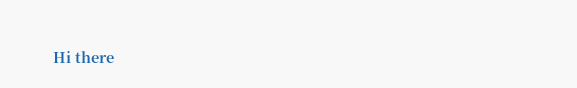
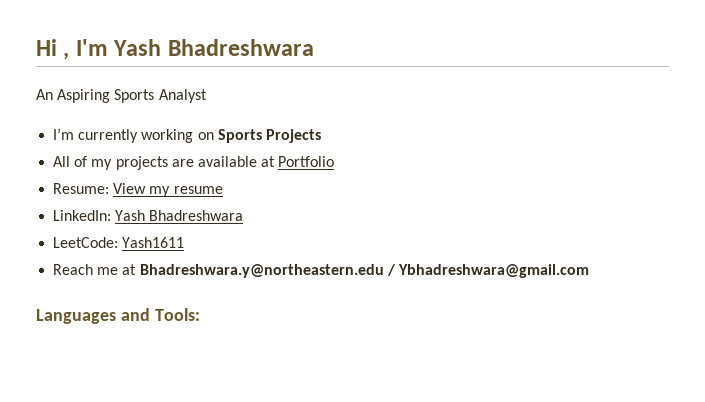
- Hi there
+ Hi , I'm Yash Bhadreshwara
+ An Aspiring Sports Analyst
+ I’m currently working on Sports Projects
+ All of my projects are available at Portfolio
+ Resume: View my resume
+ LinkedIn: Yash Bhadreshwara
+ LeetCode: Yash1611
+ Reach me at Bhadreshwara.y@northeastern.edu / Ybhadreshwara@gmail.com
+ Languages and Tools:

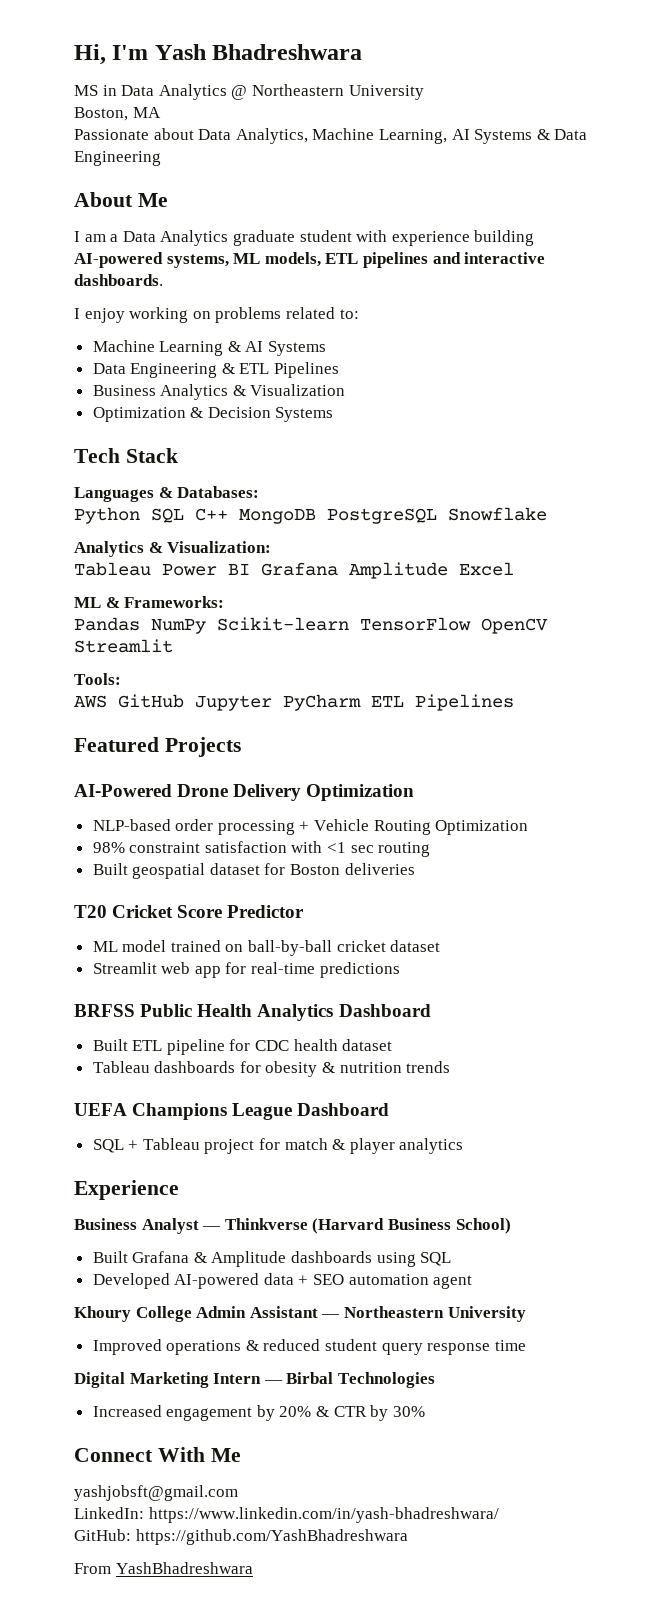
- Hi , I'm Yash Bhadreshwara
+ Hi, I'm Yash Bhadreshwara
- An Aspiring Sports Analyst
- I’m currently working on Sports Projects
- All of my projects are available at Portfolio
- Resume: View my resume
- LinkedIn: Yash Bhadreshwara
- LeetCode: Yash1611
- Reach me at Bhadreshwara.y@northeastern.edu / Ybhadreshwara@gmail.com
- Languages and Tools:
+ MS in Data Analytics @ Northeastern University
+ Boston, MA
+ Passionate about Data Analytics, Machine Learning, AI Systems & Data Engineering
+ About Me
+ I am a Data Analytics graduate student with experience building AI-powered systems, ML models, ETL pipelines and interactive dashboards.
+ I enjoy working on problems related to:
+ Machine Learning & AI Systems
+ Data Engineering & ETL Pipelines
+ Business Analytics & Visualization
+ Optimization & Decision Systems
+ Tech Stack
+ Languages & Databases:
+ Python SQL C++ MongoDB PostgreSQL Snowflake
+ Analytics & Visualization:
+ Tableau Power BI Grafana Amplitude Excel
+ ML & Frameworks:
+ Pandas NumPy Scikit-learn TensorFlow OpenCV Streamlit
+ Tools:
+ AWS GitHub Jupyter PyCharm ETL Pipelines
+ Featured Projects
+ AI-Powered Drone Delivery Optimization
+ NLP-based order processing + Vehicle Routing Optimization
+ 98% constraint satisfaction with <1 sec routing
+ Built geospatial dataset for Boston deliveries
+ T20 Cricket Score Predictor
+ ML model trained on ball-by-ball cricket dataset
+ Streamlit web app for real-time predictions
+ BRFSS Public Health Analytics Dashboard
+ Built ETL pipeline for CDC health dataset
+ Tableau dashboards for obesity & nutrition trends
+ UEFA Champions League Dashboard
+ SQL + Tableau project for match & player analytics
+ Experience
+ Business Analyst — Thinkverse (Harvard Business School)
+ Built Grafana & Amplitude dashboards using SQL
+ Developed AI-powered data + SEO automation agent
+ Khoury College Admin Assistant — Northeastern University
+ Improved operations & reduced student query response time
+ Digital Marketing Intern — Birbal Technologies
+ Increased engagement by 20% & CTR by 30%
+ Connect With Me
+ yashjobsft@gmail.com
+ LinkedIn: https://www.linkedin.com/in/yash-bhadreshwara/
+ GitHub: https://github.com/YashBhadreshwara
+ From YashBhadreshwara

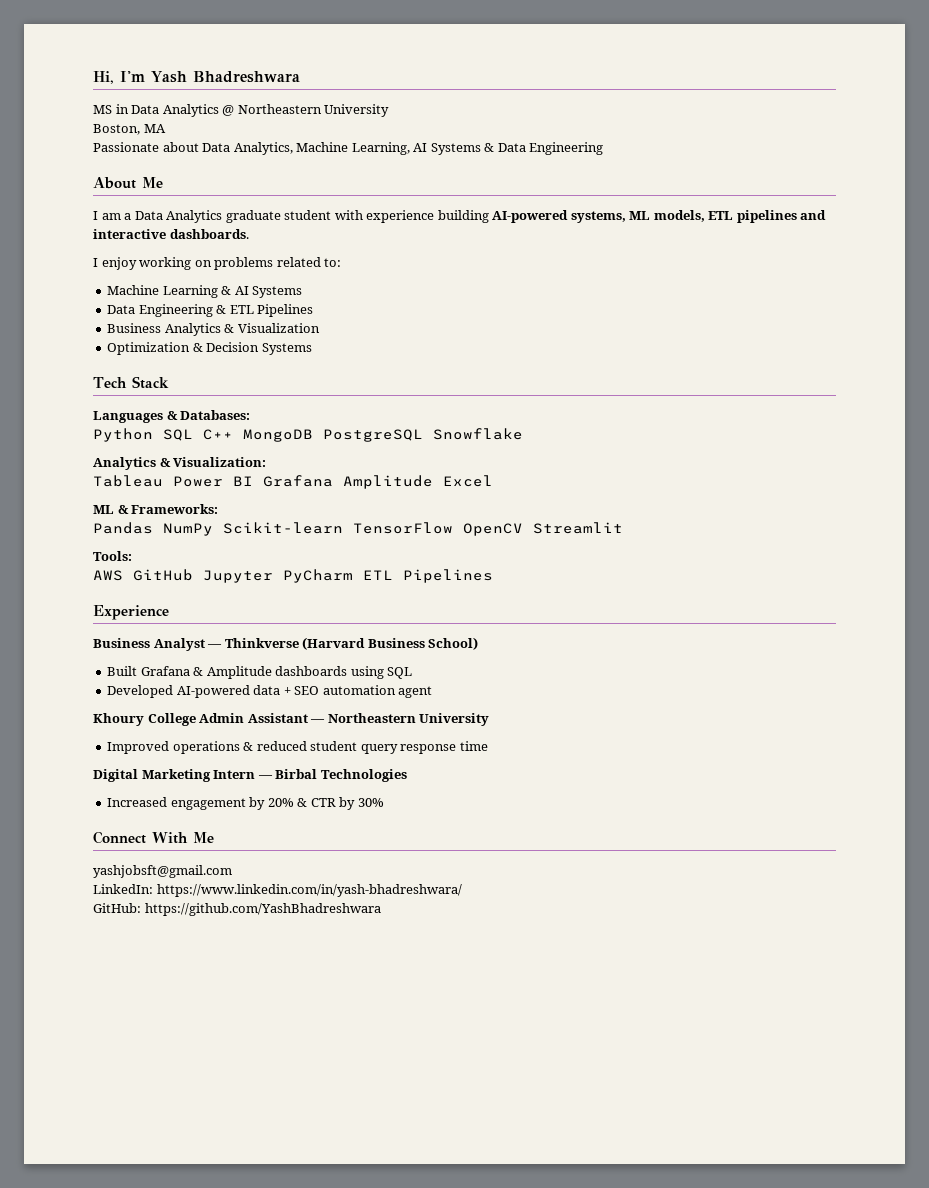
- Featured Projects
- AI-Powered Drone Delivery Optimization
- NLP-based order processing + Vehicle Routing Optimization
- 98% constraint satisfaction with <1 sec routing
- Built geospatial dataset for Boston deliveries
- T20 Cricket Score Predictor
- ML model trained on ball-by-ball cricket dataset
- Streamlit web app for real-time predictions
- BRFSS Public Health Analytics Dashboard
- Built ETL pipeline for CDC health dataset
- Tableau dashboards for obesity & nutrition trends
- UEFA Champions League Dashboard
- SQL + Tableau project for match & player analytics
- From YashBhadreshwara

